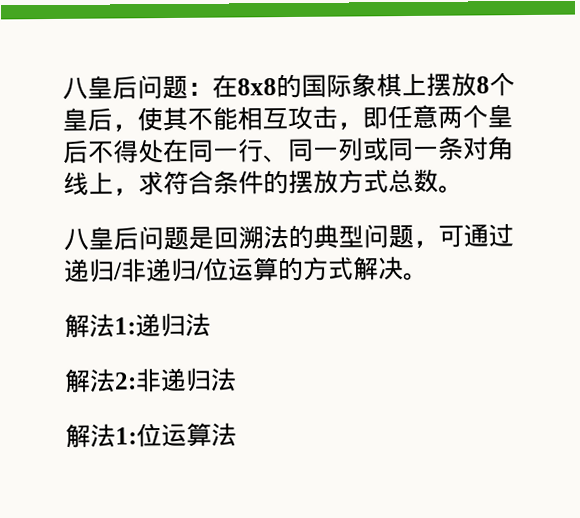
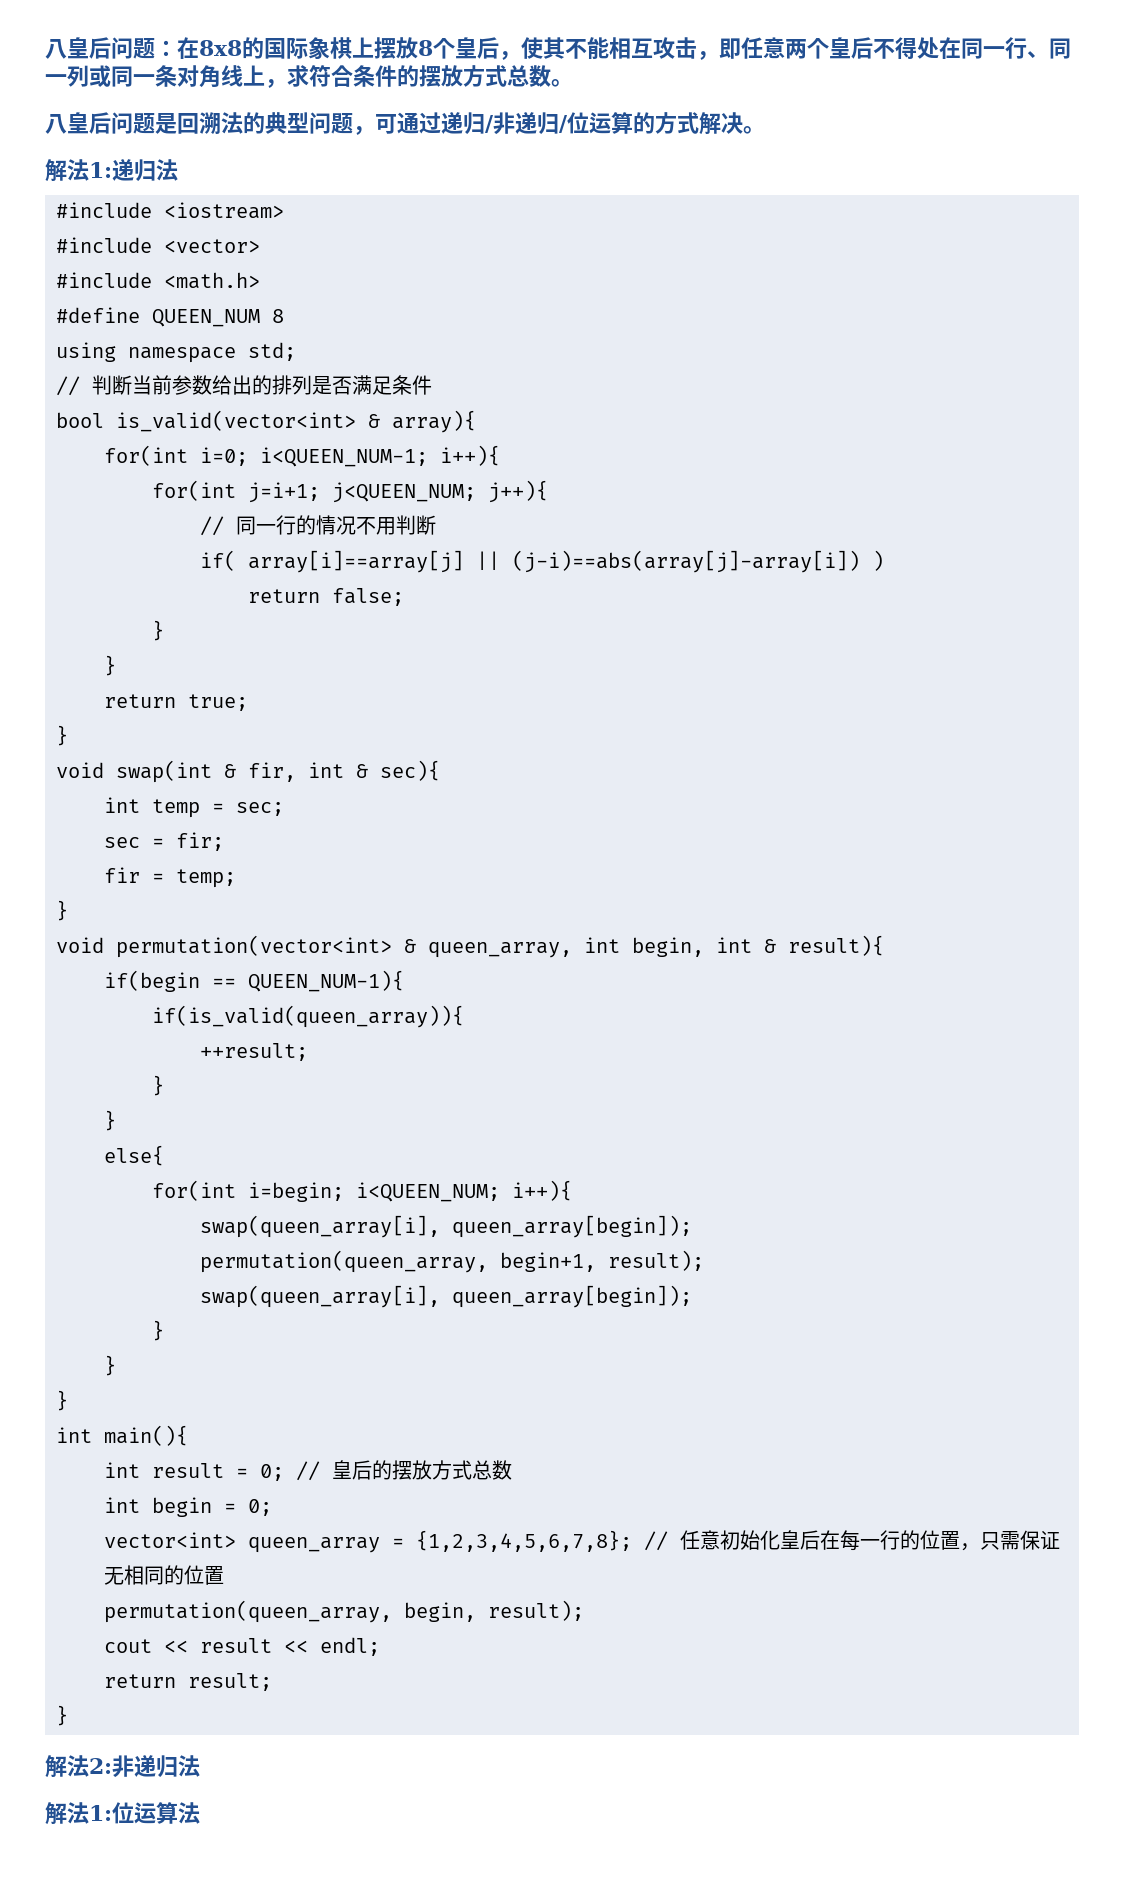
+ #include <iostream>
+ #include <vector>
+ #include <math.h>
+ #define QUEEN_NUM 8
+ using namespace std;
+ // 判断当前参数给出的排列是否满足条件
+ bool is_valid(vector<int> & array){
+ for(int i=0; i<QUEEN_NUM-1; i++){
+ for(int j=i+1; j<QUEEN_NUM; j++){
+ // 同一行的情况不用判断
+ if( array[i]==array[j] || (j-i)==abs(array[j]-array[i]) )
+ return false;
+ }
+ }
+ return true;
+ }
+ void swap(int & fir, int & sec){
+ int temp = sec;
+ sec = fir;
+ fir = temp;
+ }
+ void permutation(vector<int> & queen_array, int begin, int & result){
+ if(begin == QUEEN_NUM-1){
+ if(is_valid(queen_array)){
+ ++result;
+ }
+ }
+ else{
+ for(int i=begin; i<QUEEN_NUM; i++){
+ swap(queen_array[i], queen_array[begin]);
+ permutation(queen_array, begin+1, result);
+ swap(queen_array[i], queen_array[begin]);
+ }
+ }
+ }
+ int main(){
+ int result = 0; // 皇后的摆放方式总数
+ int begin = 0;
+ vector<int> queen_array = {1,2,3,4,5,6,7,8}; // 任意初始化皇后在每一行的位置，只需保证无相同的位置
+ permutation(queen_array, begin, result);
+ cout << result << endl;
+ return result;
+ }

